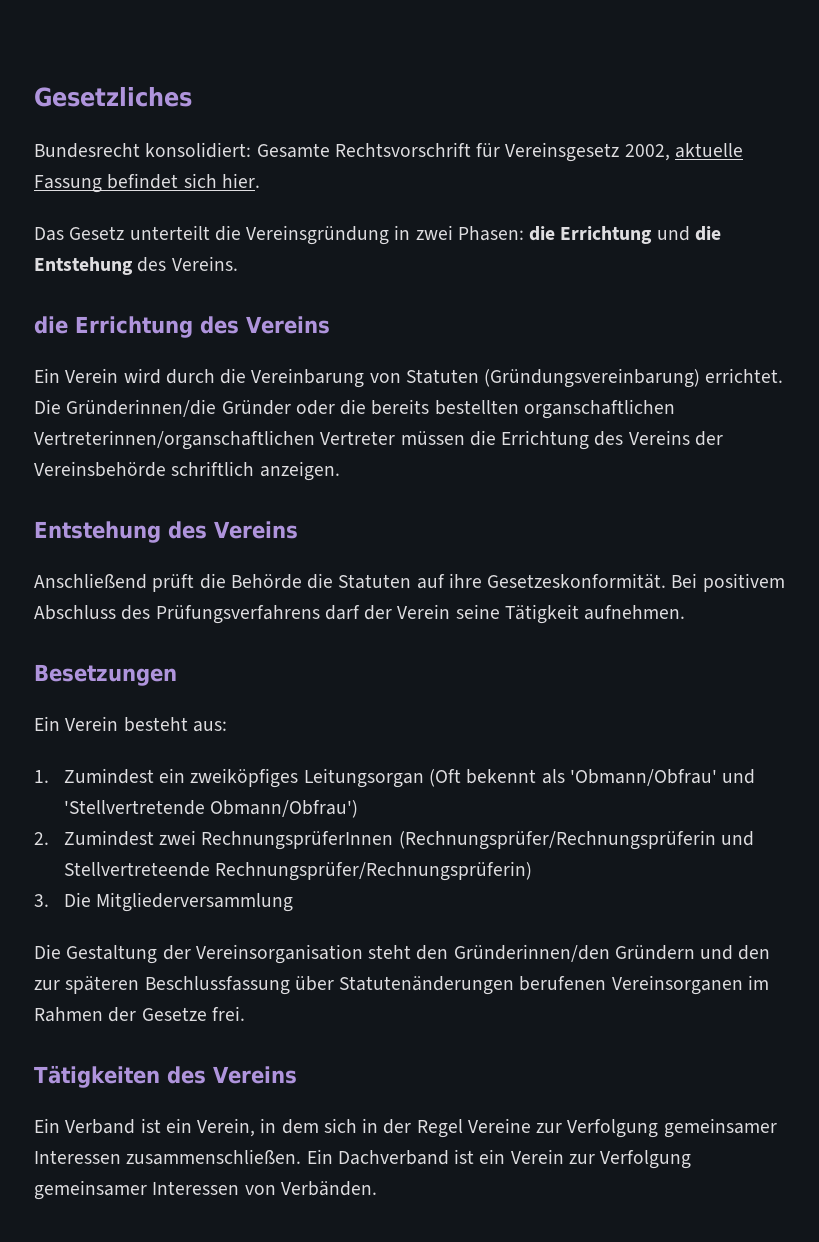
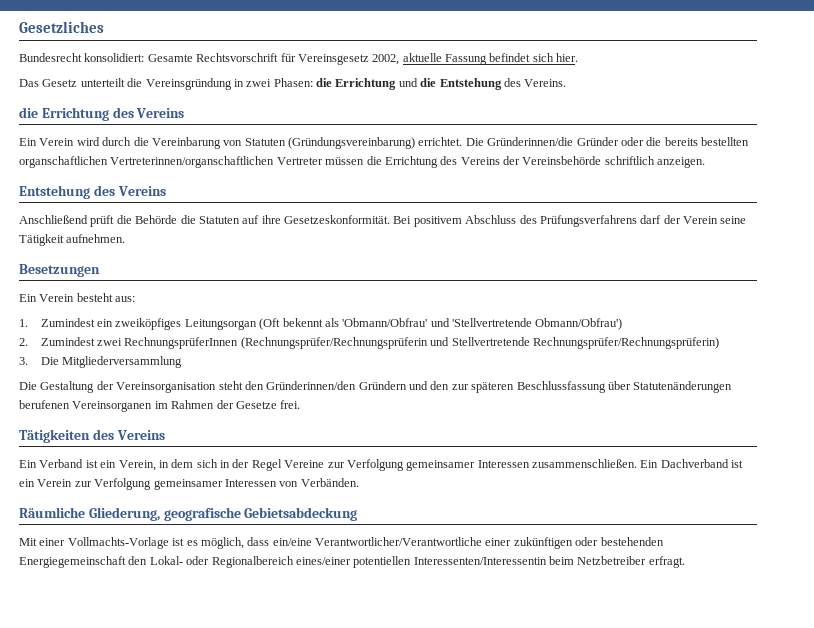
- 2. Zumindest zwei RechnungsprüferInnen (Rechnungsprüfer/Rechnungsprüferin und Stellvertreteende Rechnungsprüfer/Rechnungsprüferin)
+ 2. Zumindest zwei RechnungsprüferInnen (Rechnungsprüfer/Rechnungsprüferin und Stellvertretende Rechnungsprüfer/Rechnungsprüferin)
+ Räumliche Gliederung, geografische Gebietsabdeckung
+ Mit einer Vollmachts-Vorlage ist es möglich, dass ein/eine Verantwortlicher/Verantwortliche einer zukünftigen oder bestehenden Energiegemeinschaft den Lokal- oder Regionalbereich eines/einer potentiellen Interessenten/Interessentin beim Netzbetreiber erfragt.

